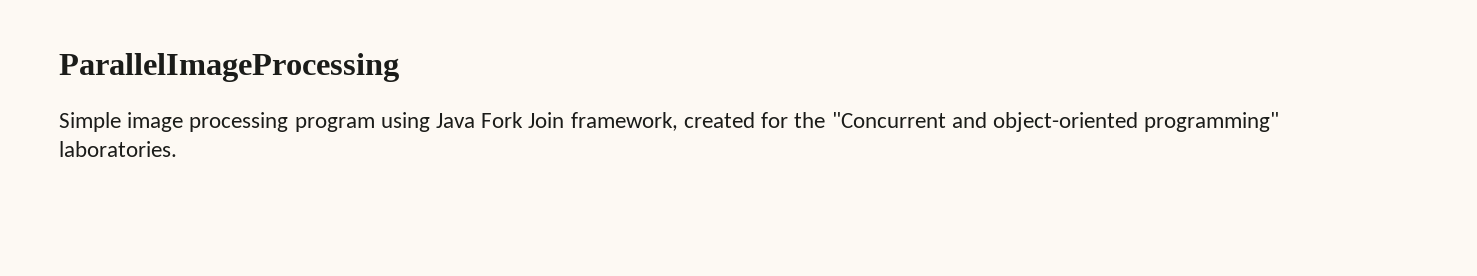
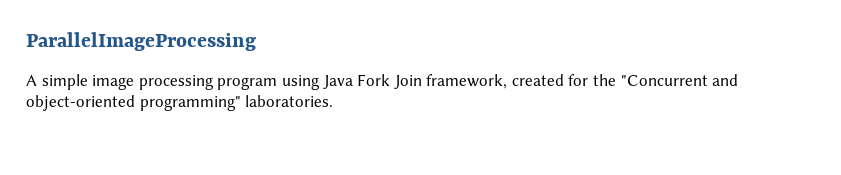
- Simple image processing program using Java Fork Join framework, created for the "Concurrent and object-oriented programming" laboratories.
+ A simple image processing program using Java Fork Join framework, created for the "Concurrent and object-oriented programming" laboratories.

